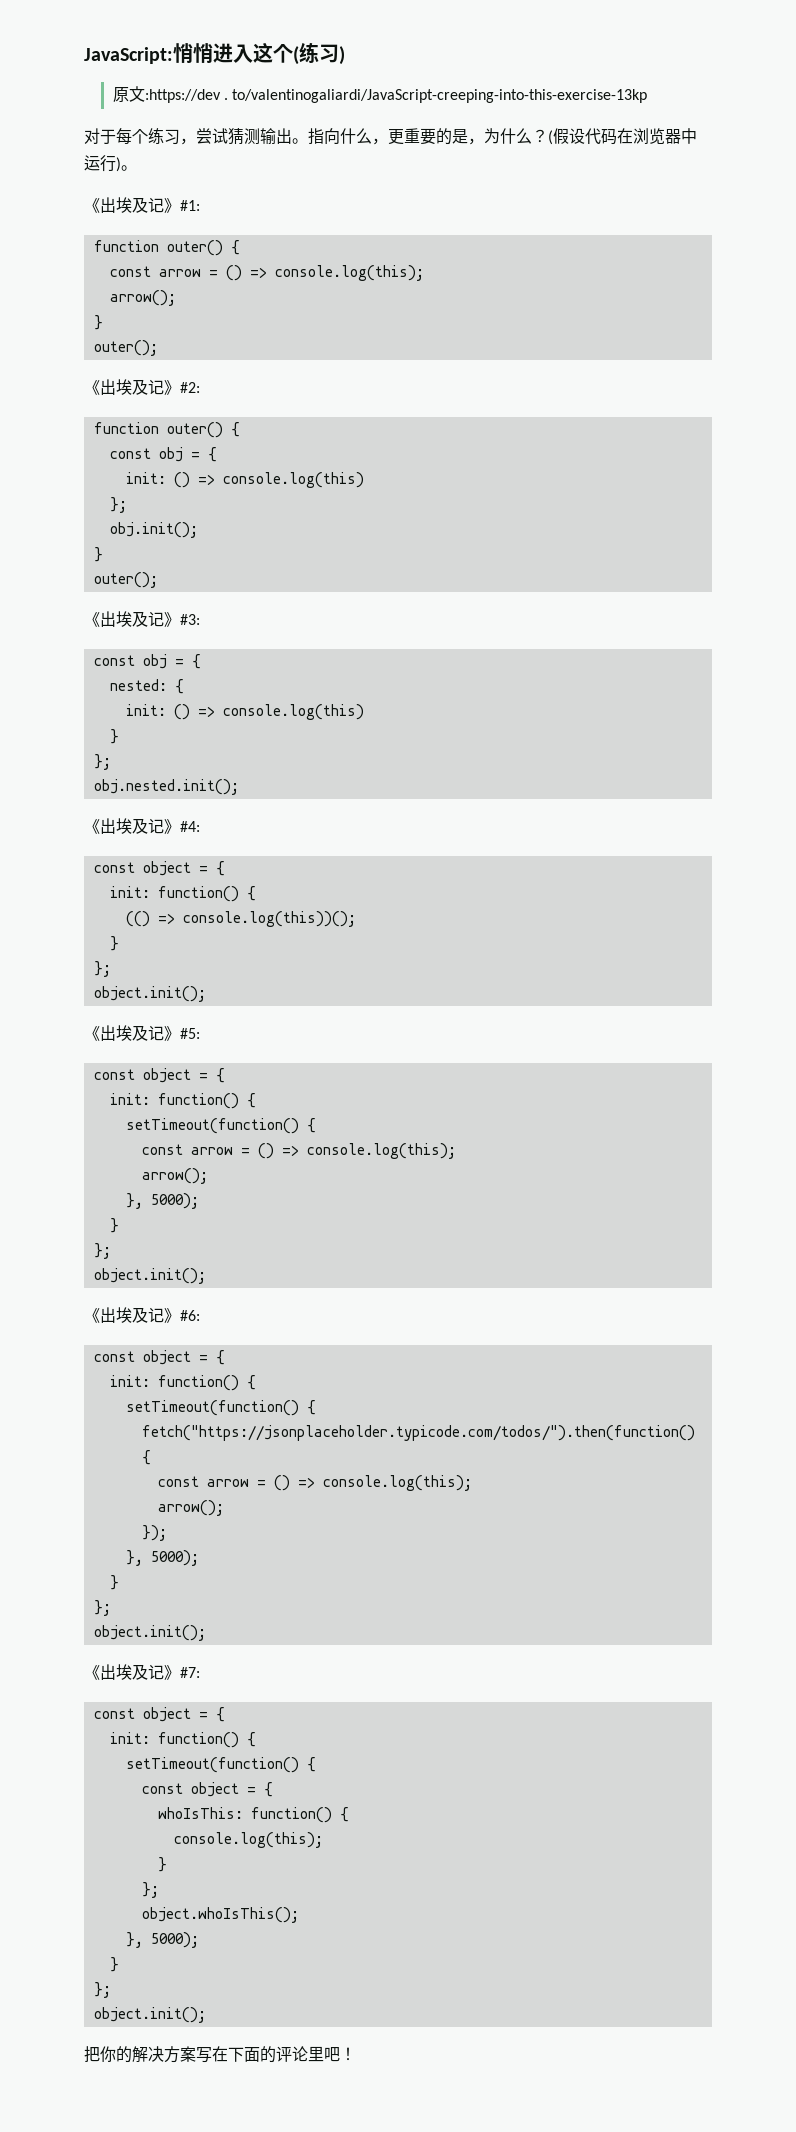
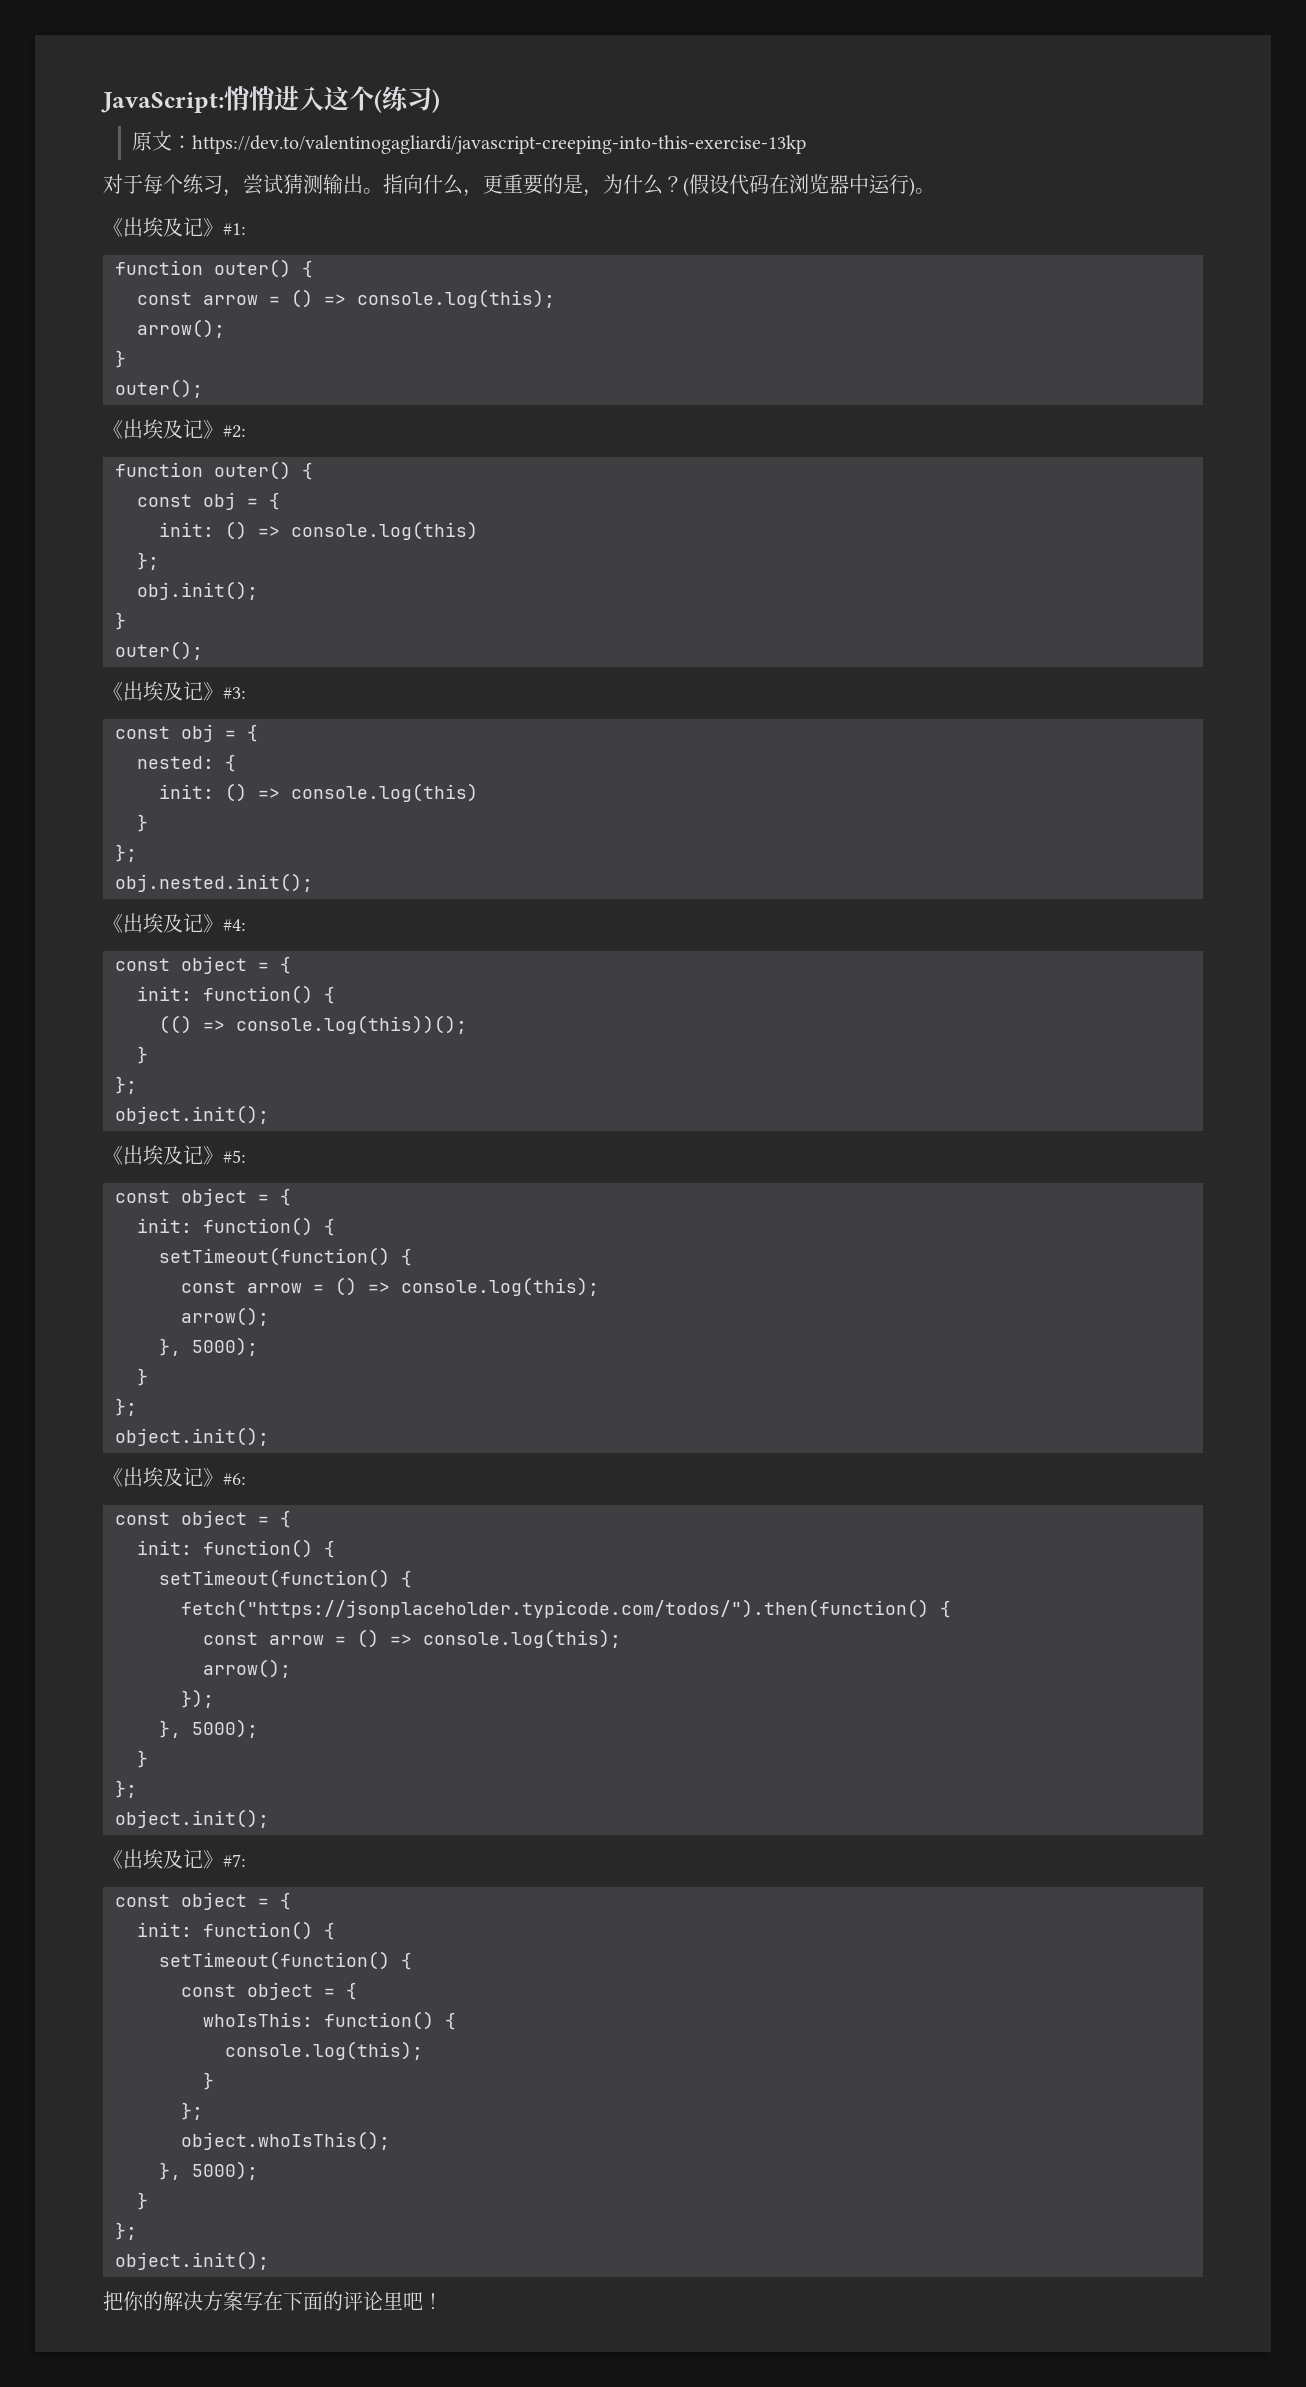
- 原文:https://dev . to/valentinogaliardi/JavaScript-creeping-into-this-exercise-13kp
+ 原文：https://dev.to/valentinogagliardi/javascript-creeping-into-this-exercise-13kp

